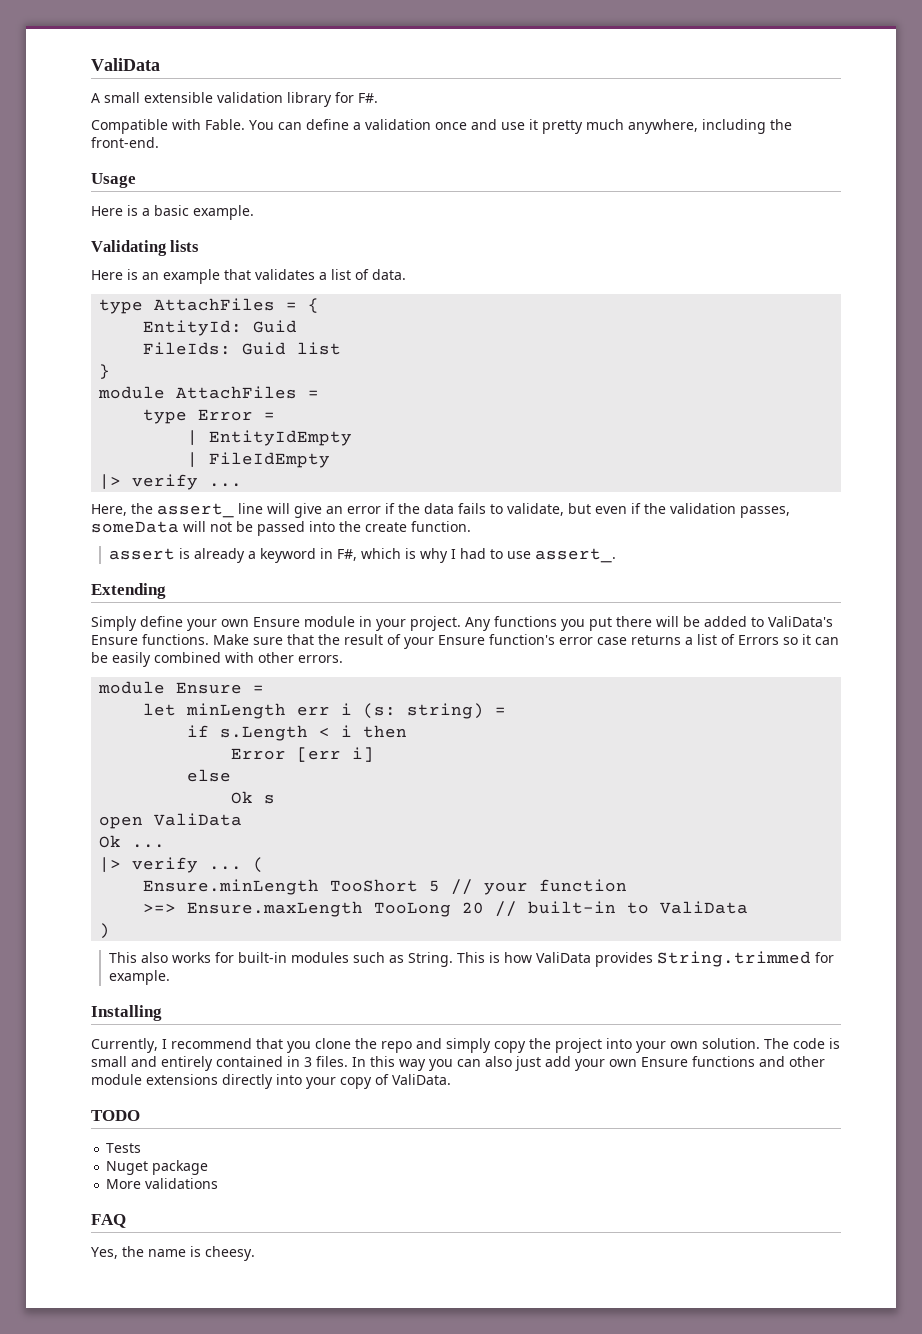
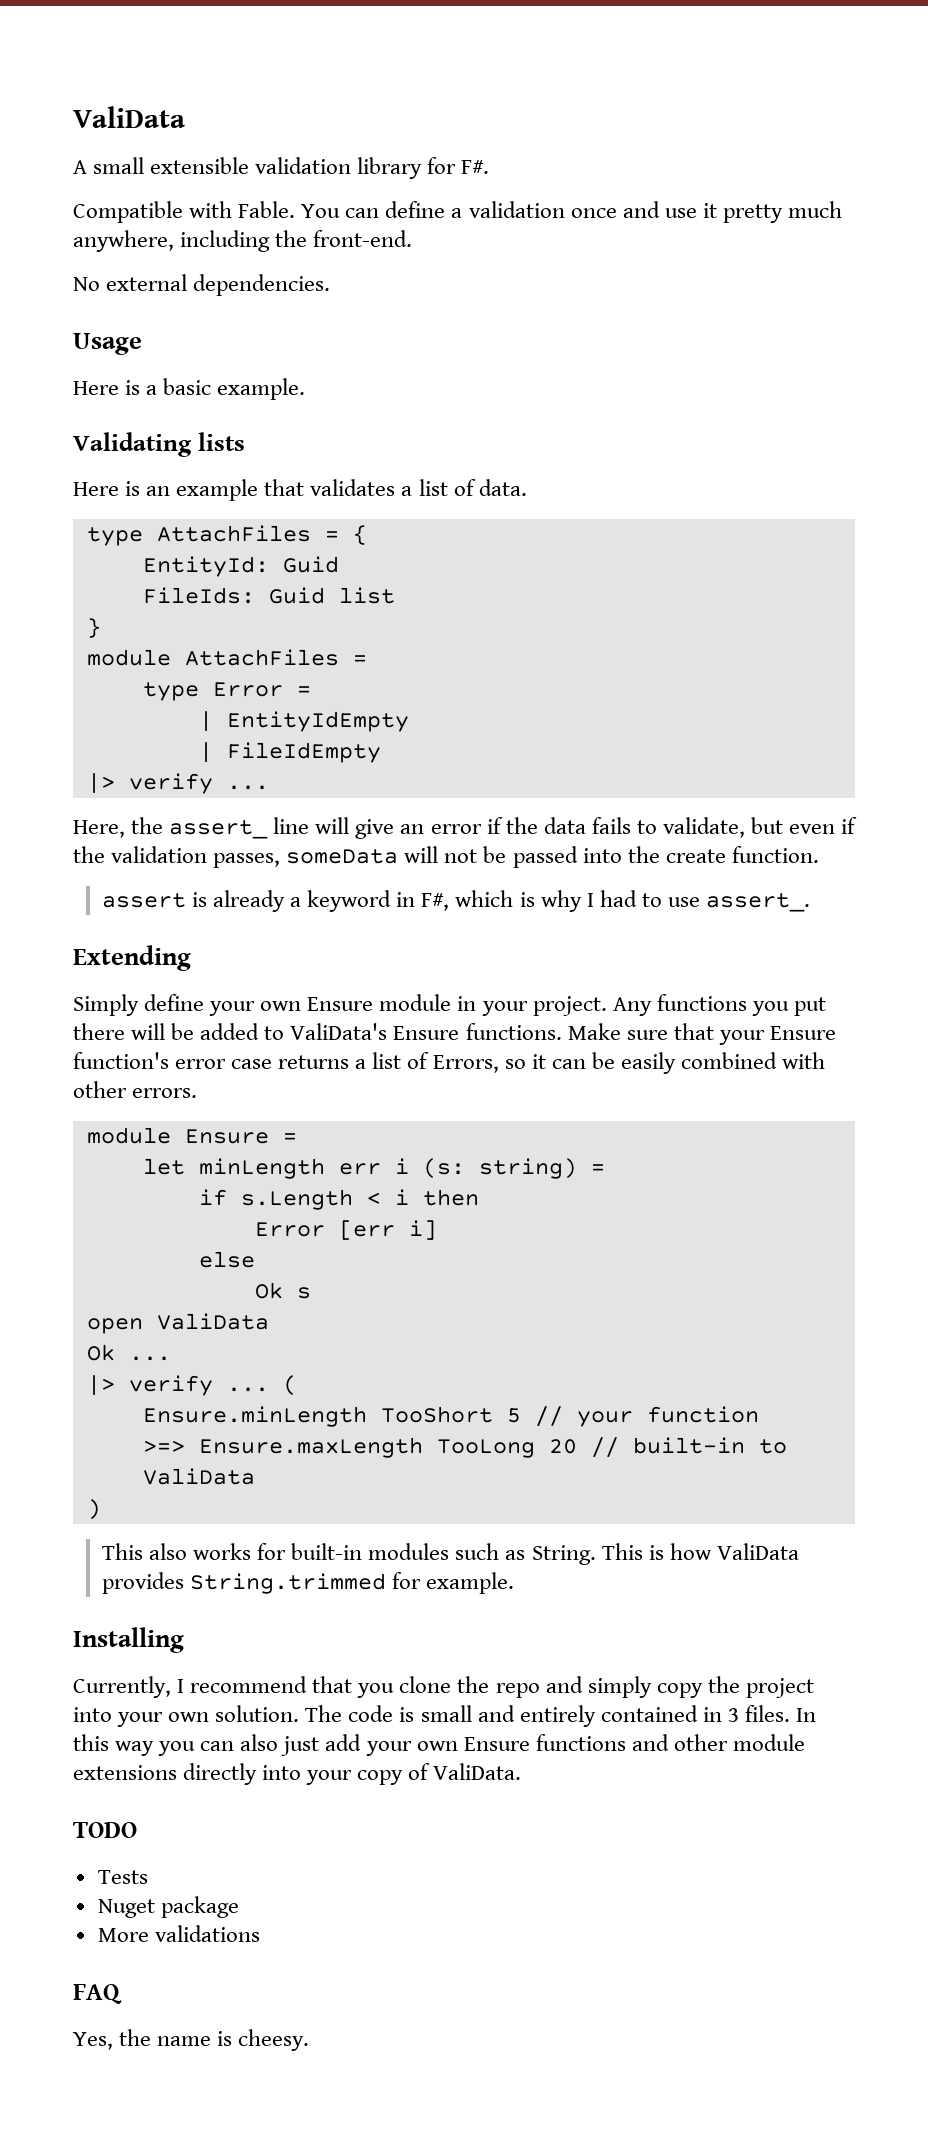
+ No external dependencies.
- Make sure that the result of your Ensure function's error case returns a list of Errors so it can be easily combined with other errors.
+ Make sure that your Ensure function's error case returns a list of Errors, so it can be easily combined with other errors.

